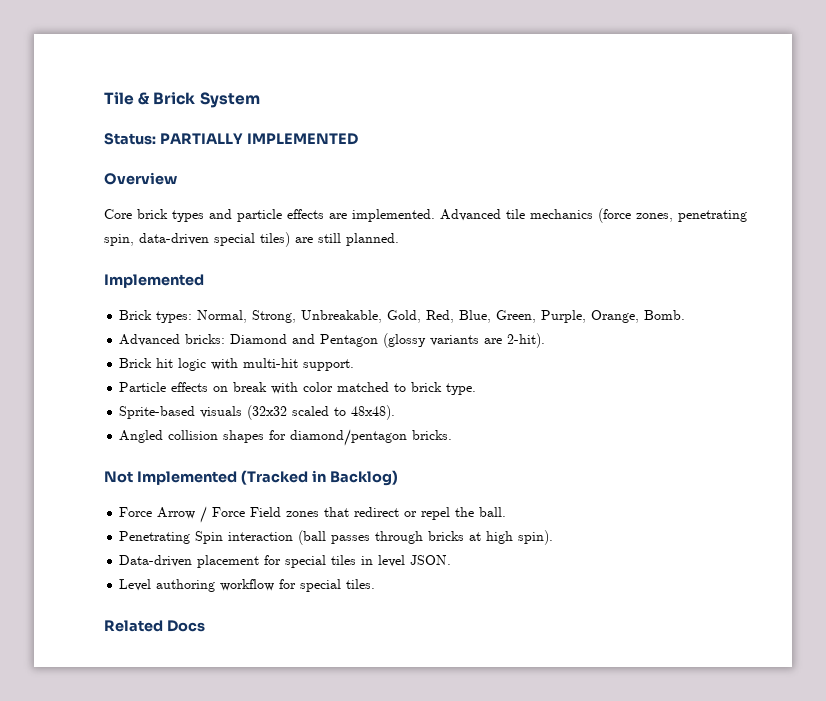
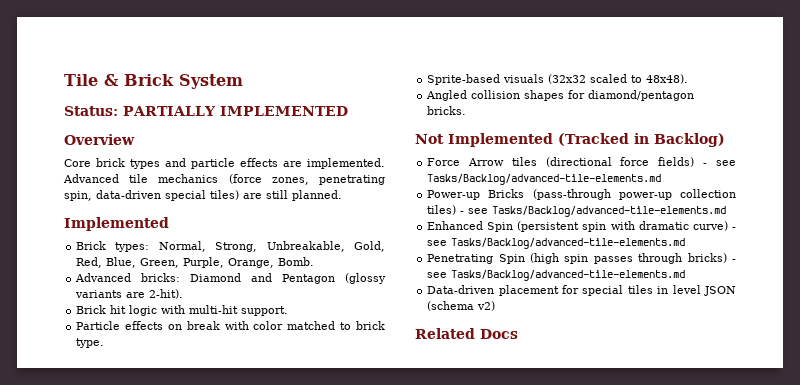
- Force Arrow / Force Field zones that redirect or repel the ball.
- Penetrating Spin interaction (ball passes through bricks at high spin).
+ Force Arrow tiles (directional force fields) - see Tasks/Backlog/advanced-tile-elements.md
+ Power-up Bricks (pass-through power-up collection tiles) - see Tasks/Backlog/advanced-tile-elements.md
+ Enhanced Spin (persistent spin with dramatic curve) - see Tasks/Backlog/advanced-tile-elements.md
+ Penetrating Spin (high spin passes through bricks) - see Tasks/Backlog/advanced-tile-elements.md
- Data-driven placement for special tiles in level JSON.
- Level authoring workflow for special tiles.
+ Data-driven placement for special tiles in level JSON (schema v2)

